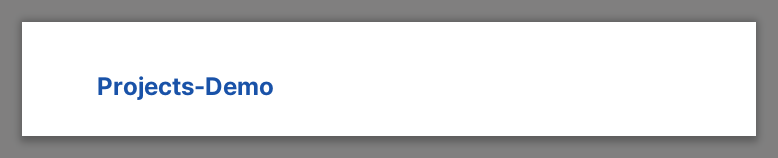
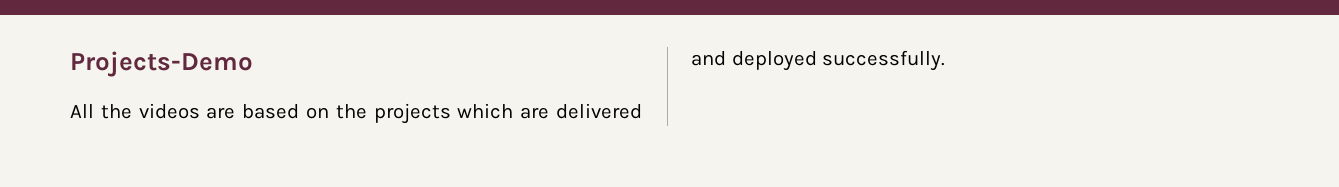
+ All the videos are based on the projects which are delivered and deployed successfully.

